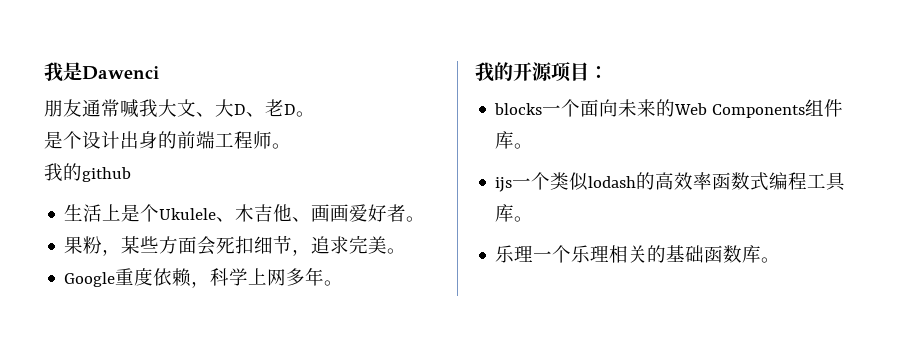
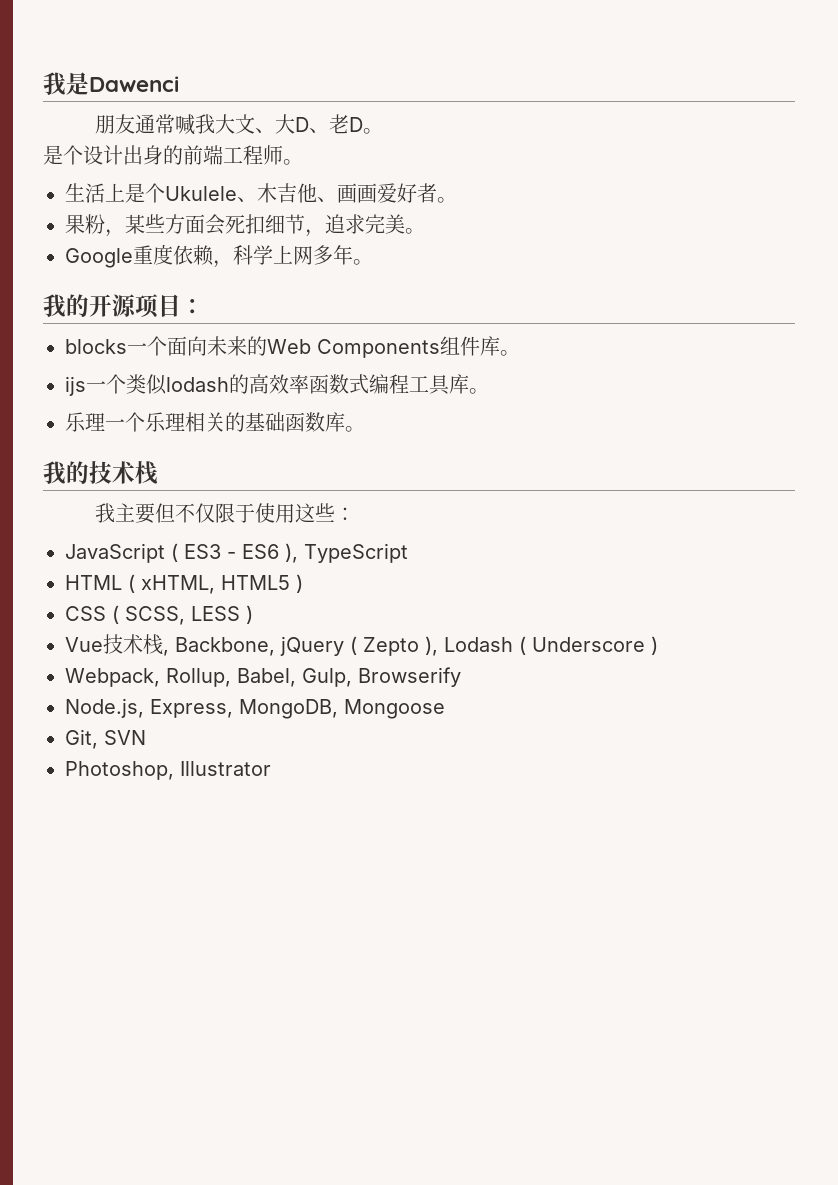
- 我的github
+ 我的技术栈
+ 我主要但不仅限于使用这些：
+ JavaScript ( ES3 - ES6 ), TypeScript
+ HTML ( xHTML, HTML5 )
+ CSS ( SCSS, LESS )
+ Vue技术栈, Backbone, jQuery ( Zepto ), Lodash ( Underscore )
+ Webpack, Rollup, Babel, Gulp, Browserify
+ Node.js, Express, MongoDB, Mongoose
+ Git, SVN
+ Photoshop, Illustrator

